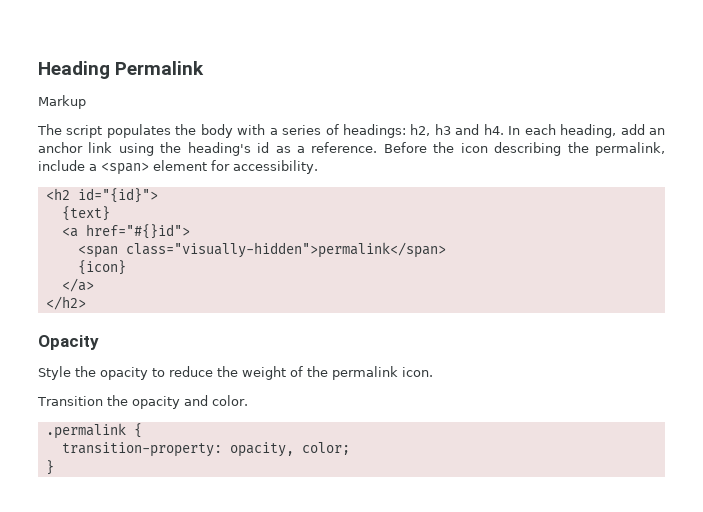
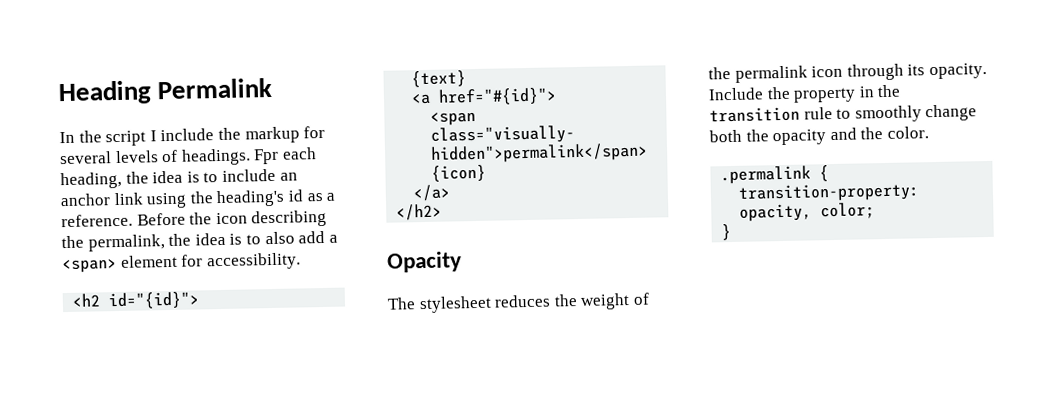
- Markup
- The script populates the body with a series of headings: h2, h3 and h4. In each heading, add an anchor link using the heading's id as a reference.
+ In the script I include the markup for several levels of headings. Fpr each heading, the idea is to include an anchor link using the heading's id as a reference.
- Before the icon describing the permalink, include a <span> element for accessibility.
+ Before the icon describing the permalink, the idea is to also add a <span> element for accessibility.
- <a href="#{}id">
+ <a href="#{id}">
- Style the opacity to reduce the weight of the permalink icon.
- Transition the opacity and color.
+ The stylesheet reduces the weight of the permalink icon through its opacity. Include the property in the transition rule to smoothly change both the opacity and the color.

